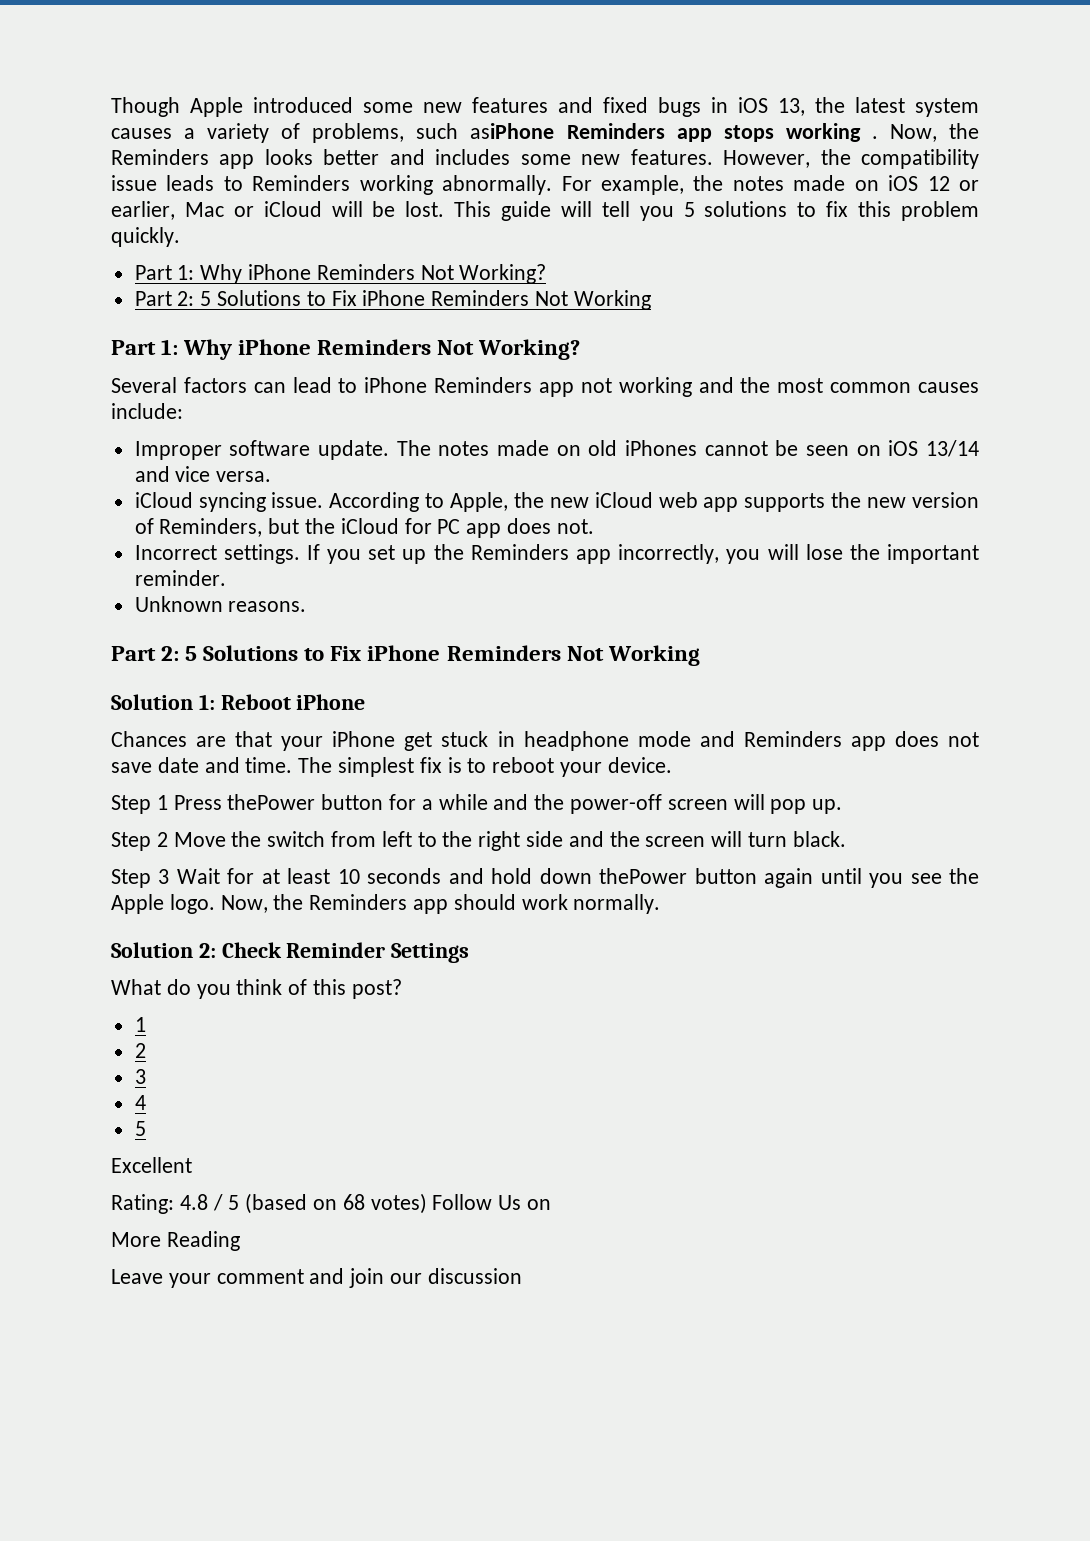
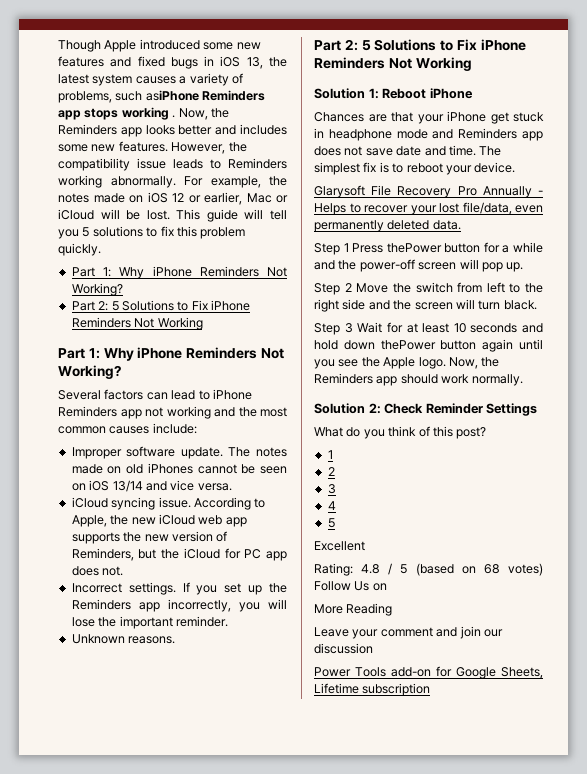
+ Glarysoft File Recovery Pro Annually - Helps to recover your lost file/data, even permanently deleted data.
+ Power Tools add-on for Google Sheets, Lifetime subscription

